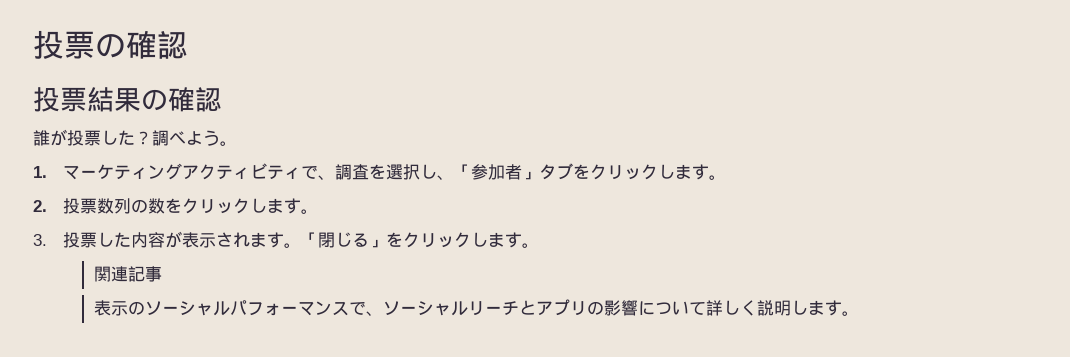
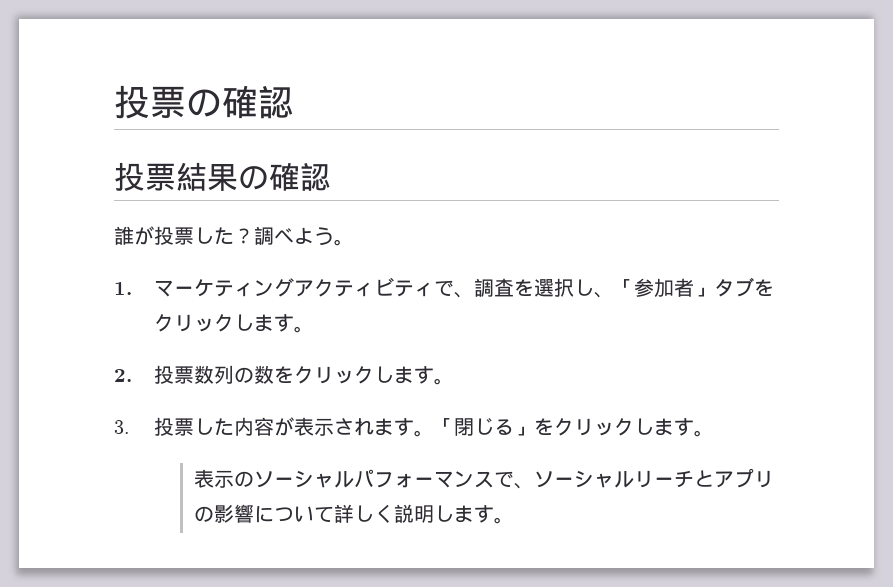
- 関連記事

